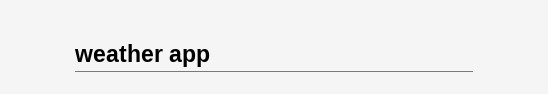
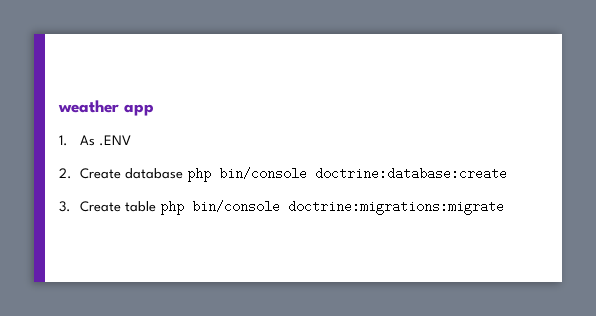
+ 1. As .ENV
+ 2. Create database php bin/console doctrine:database:create
+ 3. Create table php bin/console doctrine:migrations:migrate

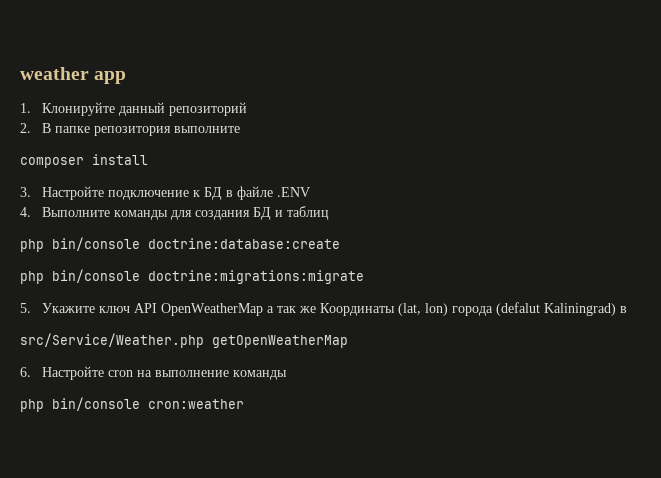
- 1. As .ENV
- 2. Create database php bin/console doctrine:database:create
+ 1. Клонируйте данный репозиторий
+ 2. В папке репозитория выполните
+ composer install
+ 3. Настройте подключение к БД в файле .ENV
+ 4. Выполните команды для создания БД и таблиц
+ php bin/console doctrine:database:create
- 3. Create table php bin/console doctrine:migrations:migrate
+ php bin/console doctrine:migrations:migrate
+ 5. Укажите ключ API OpenWeatherMap а так же Координаты (lat, lon) города (defalut Kaliningrad) в
+ src/Service/Weather.php getOpenWeatherMap
+ 6. Настройте cron на выполнение команды
+ php bin/console cron:weather

